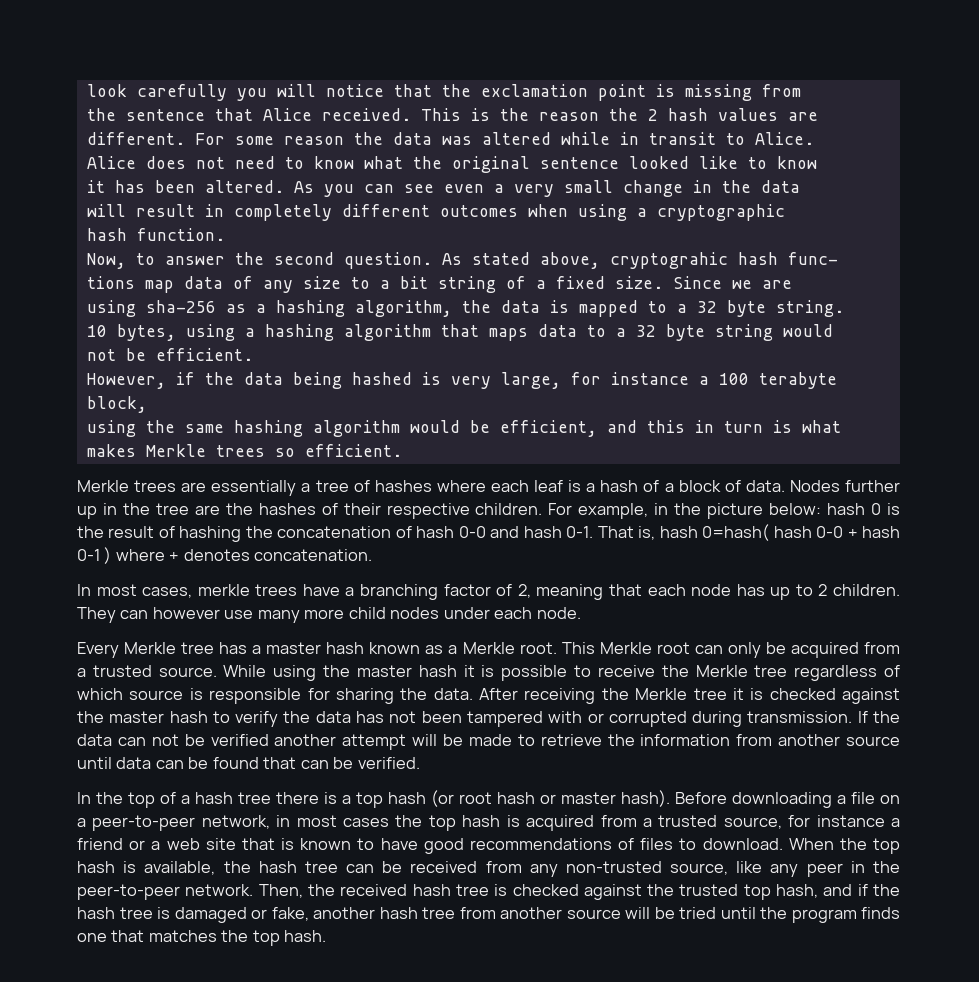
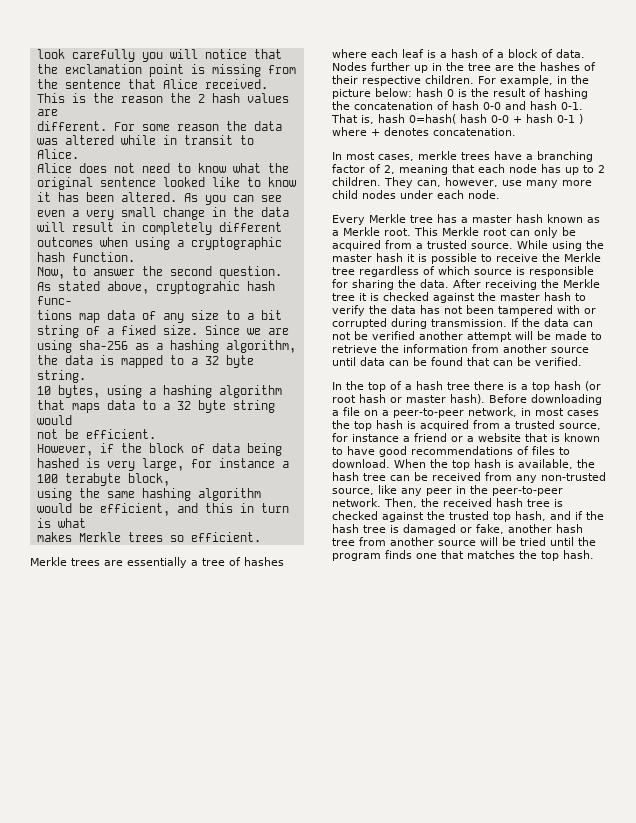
- However, if the data being hashed is very large, for instance a 100 terabyte block,
+ However, if the block of data being hashed is very large, for instance a 100 terabyte block,
- They can however use many more child nodes under each node.
+ They can, however, use many more child nodes under each node.
- Before downloading a file on a peer-to-peer network, in most cases the top hash is acquired from a trusted source, for instance a friend or a web site that is known to have good recommendations of files to download.
+ Before downloading a file on a peer-to-peer network, in most cases the top hash is acquired from a trusted source, for instance a friend or a website that is known to have good recommendations of files to download.

